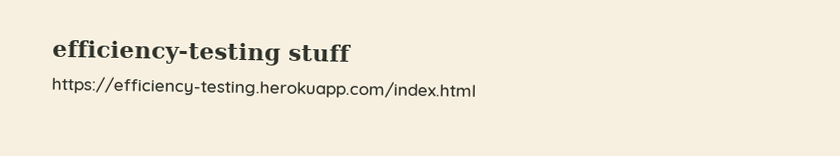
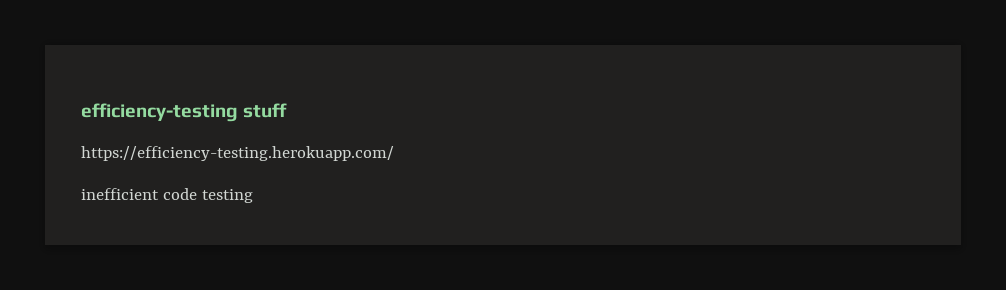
- https://efficiency-testing.herokuapp.com/index.html
+ https://efficiency-testing.herokuapp.com/
+ inefficient code testing

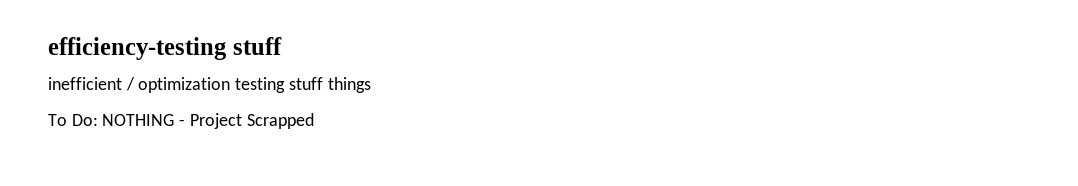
- https://efficiency-testing.herokuapp.com/
- inefficient code testing
+ inefficient / optimization testing stuff things
+ To Do: NOTHING - Project Scrapped

